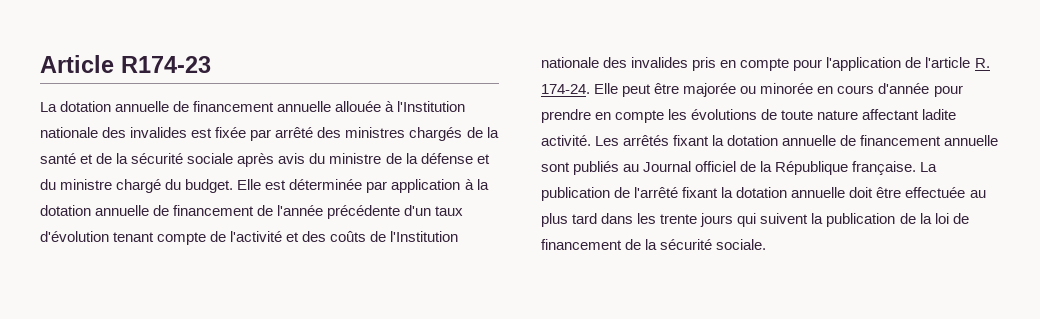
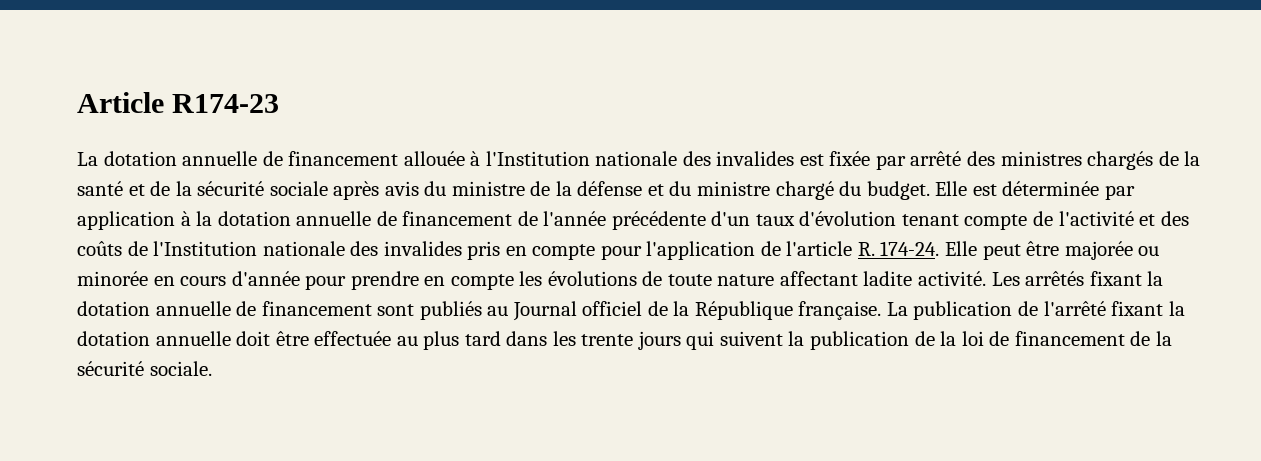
- La dotation annuelle de financement annuelle allouée à l'Institution nationale des invalides est fixée par arrêté des ministres chargés de la santé et de la sécurité sociale après avis du ministre de la défense et du ministre chargé du budget.
+ La dotation annuelle de financement allouée à l'Institution nationale des invalides est fixée par arrêté des ministres chargés de la santé et de la sécurité sociale après avis du ministre de la défense et du ministre chargé du budget.
- Les arrêtés fixant la dotation annuelle de financement annuelle sont publiés au Journal officiel de la République française.
+ Les arrêtés fixant la dotation annuelle de financement sont publiés au Journal officiel de la République française.

